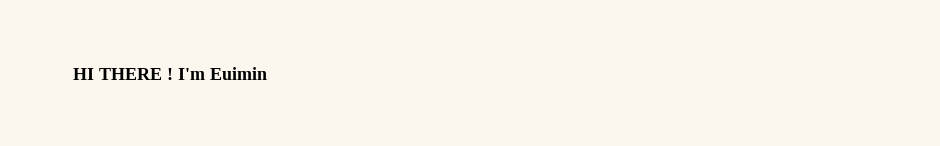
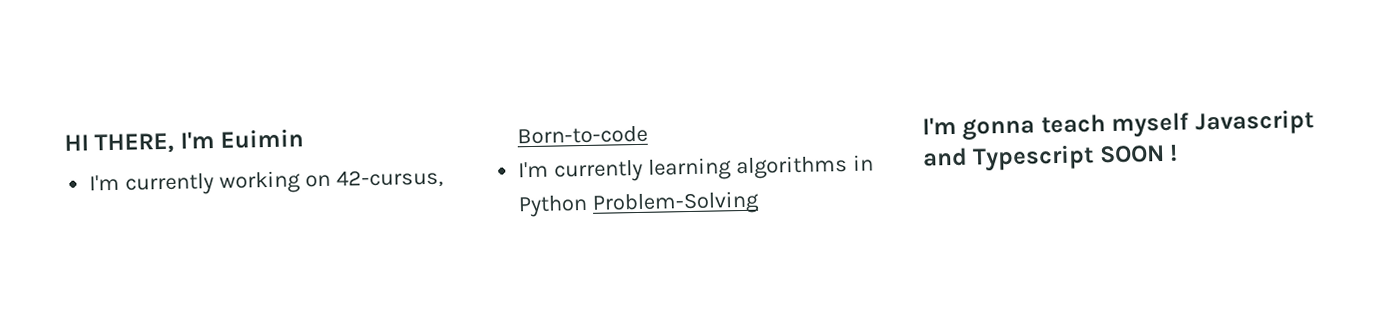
- HI THERE ! I'm Euimin
+ HI THERE, I'm Euimin
+ I'm currently working on 42-cursus, Born-to-code
+ I'm currently learning algorithms in Python Problem-Solving
+ I'm gonna teach myself Javascript and Typescript SOON !

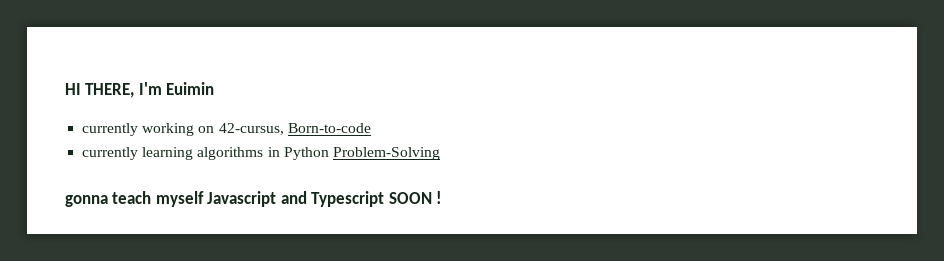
- I'm currently working on 42-cursus, Born-to-code
+ currently working on 42-cursus, Born-to-code
- I'm currently learning algorithms in Python Problem-Solving
+ currently learning algorithms in Python Problem-Solving
- I'm gonna teach myself Javascript and Typescript SOON !
+ gonna teach myself Javascript and Typescript SOON !

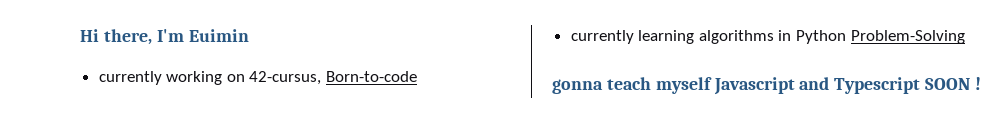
- HI THERE, I'm Euimin
+ Hi there, I'm Euimin

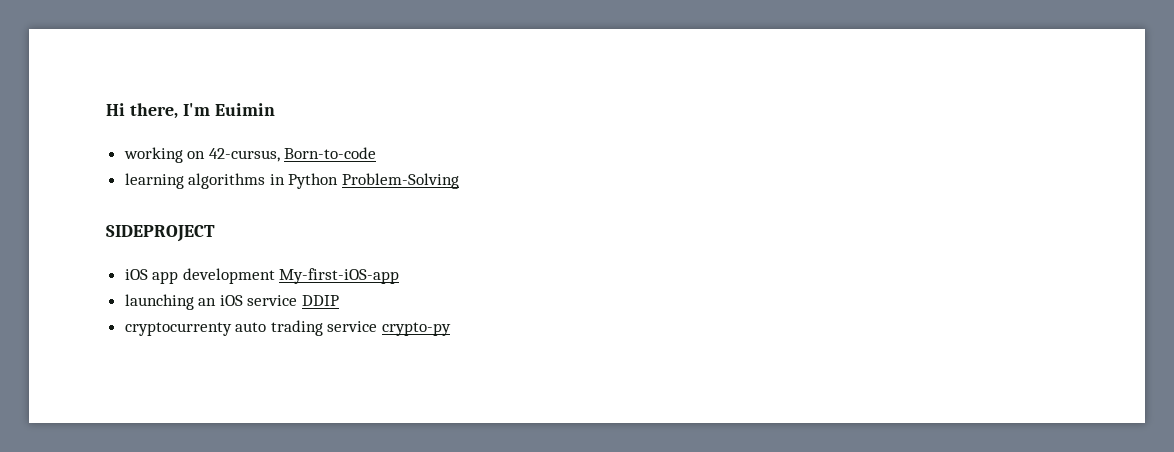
- currently working on 42-cursus, Born-to-code
+ working on 42-cursus, Born-to-code
- currently learning algorithms in Python Problem-Solving
+ learning algorithms in Python Problem-Solving
- gonna teach myself Javascript and Typescript SOON !
+ SIDEPROJECT
+ iOS app development My-first-iOS-app
+ launching an iOS service DDIP
+ cryptocurrenty auto trading service crypto-py

